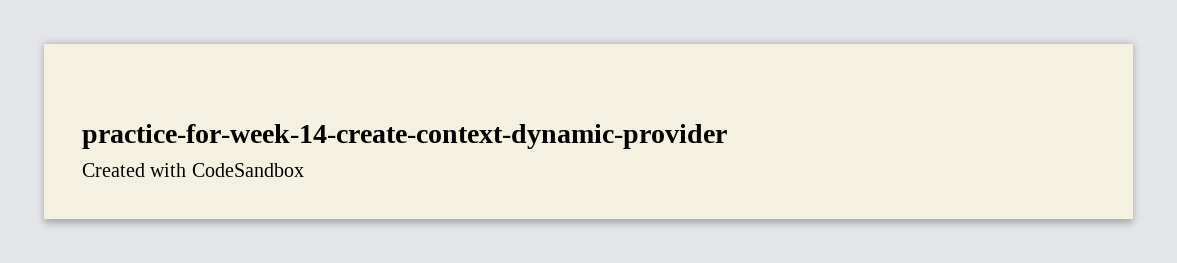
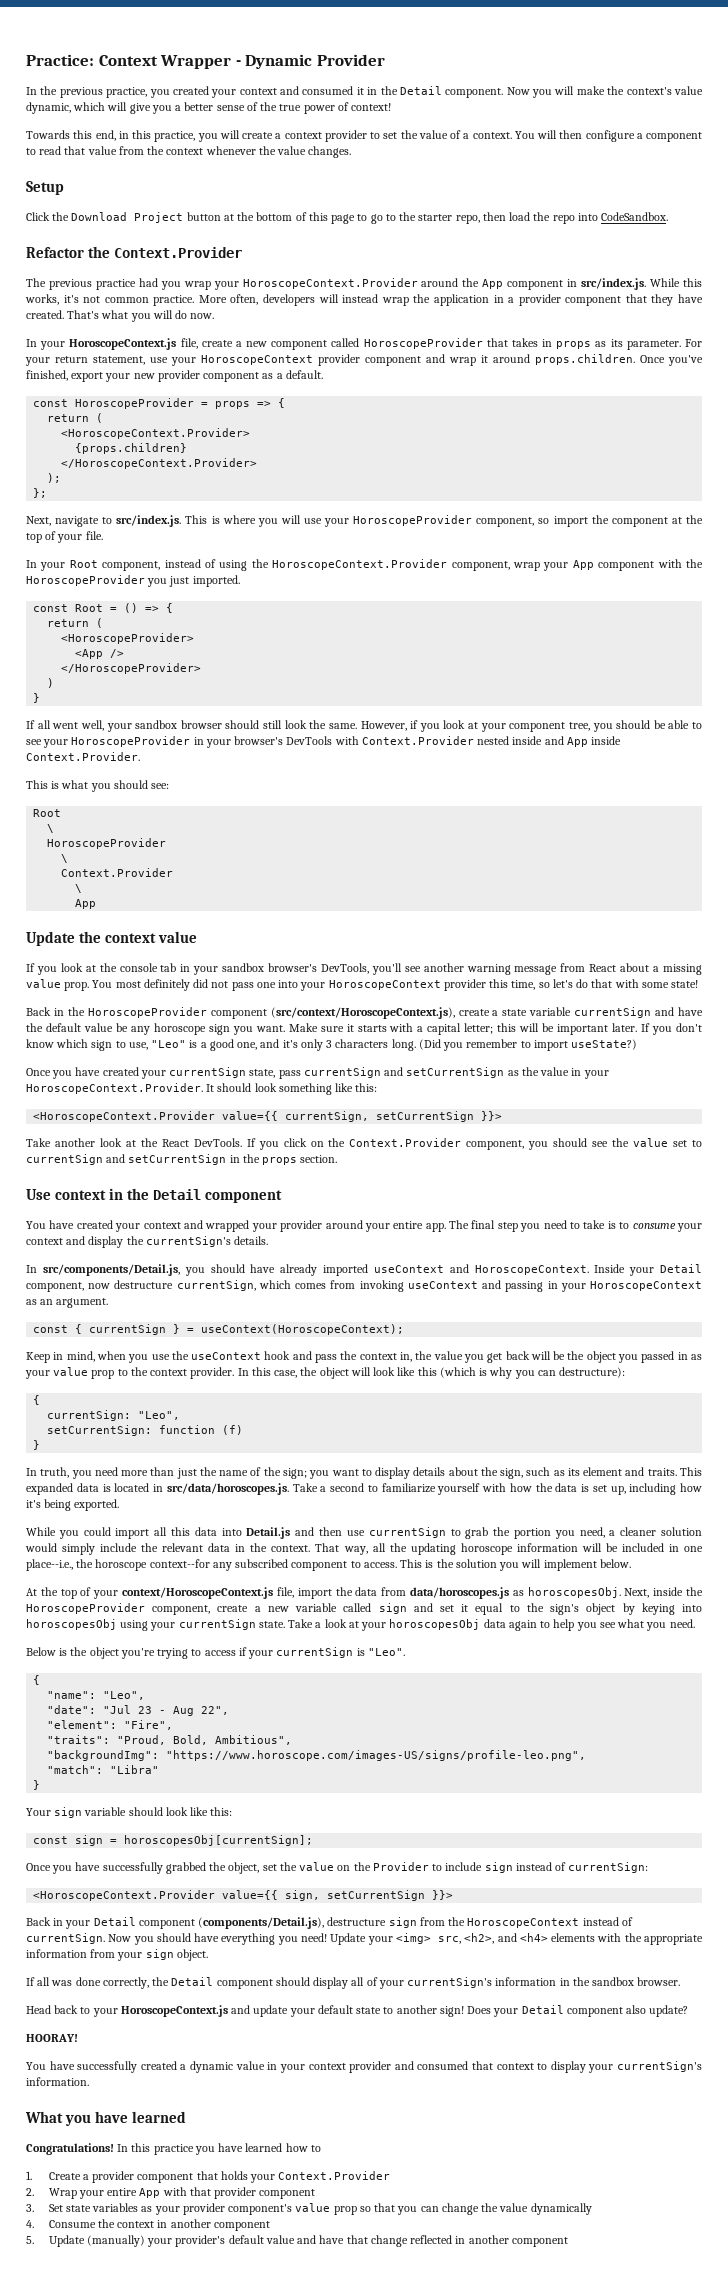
- practice-for-week-14-create-context-dynamic-provider
- Created with CodeSandbox
+ Practice: Context Wrapper - Dynamic Provider
+ In the previous practice, you created your context and consumed it in the Detail component. Now you will make the context's value dynamic, which will give you a better sense of the true power of context!
+ Towards this end, in this practice, you will create a context provider to set the value of a context. You will then configure a component to read that value from the context whenever the value changes.
+ Setup
+ Click the Download Project button at the bottom of this page to go to the starter repo, then load the repo into CodeSandbox.
+ Refactor the Context.Provider
+ The previous practice had you wrap your HoroscopeContext.Provider around the App component in src/index.js. While this works, it's not common practice. More often, developers will instead wrap the application in a provider component that they have created. That's what you will do now.
+ In your HoroscopeContext.js file, create a new component called HoroscopeProvider that takes in props as its parameter. For your return statement, use your HoroscopeContext provider component and wrap it around props.children. Once you've finished, export your new provider component as a default.
+ const HoroscopeProvider = props => {
+ return (
+ <HoroscopeContext.Provider>
+ {props.children}
+ </HoroscopeContext.Provider>
+ );
+ };
+ Next, navigate to src/index.js. This is where you will use your HoroscopeProvider component, so import the component at the top of your file.
+ In your Root component, instead of using the HoroscopeContext.Provider component, wrap your App component with the HoroscopeProvider you just imported.
+ const Root = () => {
+ return (
+ <HoroscopeProvider>
+ <App />
+ </HoroscopeProvider>
+ )
+ }
+ If all went well, your sandbox browser should still look the same. However, if you look at your component tree, you should be able to see your HoroscopeProvider in your browser's DevTools with Context.Provider nested inside and App inside Context.Provider.
+ This is what you should see:
+ Root
+ \
+ HoroscopeProvider
+ \
+ Context.Provider
+ \
+ App
+ Update the context value
+ If you look at the console tab in your sandbox browser's DevTools, you'll see another warning message from React about a missing value prop. You most definitely did not pass one into your HoroscopeContext provider this time, so let's do that with some state!
+ Back in the HoroscopeProvider component (src/context/HoroscopeContext.js), create a state variable currentSign and have the default value be any horoscope sign you want. Make sure it starts with a capital letter; this will be important later. If you don't know which sign to use, "Leo" is a good one, and it's only 3 characters long. (Did you remember to import useState?)
+ Once you have created your currentSign state, pass currentSign and setCurrentSign as the value in your HoroscopeContext.Provider. It should look something like this:
+ <HoroscopeContext.Provider value={{ currentSign, setCurrentSign }}>
+ Take another look at the React DevTools. If you click on the Context.Provider component, you should see the value set to currentSign and setCurrentSign in the props section.
+ Use context in the Detail component
+ You have created your context and wrapped your provider around your entire app. The final step you need to take is to consume your context and display the currentSign's details.
+ In src/components/Detail.js, you should have already imported useContext and HoroscopeContext. Inside your Detail component, now destructure currentSign, which comes from invoking useContext and passing in your HoroscopeContext as an argument.
+ const { currentSign } = useContext(HoroscopeContext);
+ Keep in mind, when you use the useContext hook and pass the context in, the value you get back will be the object you passed in as your value prop to the context provider. In this case, the object will look like this (which is why you can destructure):
+ {
+ currentSign: "Leo",
+ setCurrentSign: function (f)
+ }
+ In truth, you need more than just the name of the sign; you want to display details about the sign, such as its element and traits. This expanded data is located in src/data/horoscopes.js. Take a second to familiarize yourself with how the data is set up, including how it's being exported.
+ While you could import all this data into Detail.js and then use currentSign to grab the portion you need, a cleaner solution would simply include the relevant data in the context. That way, all the updating horoscope information will be included in one place--i.e., the horoscope context--for any subscribed component to access. This is the solution you will implement below.
+ At the top of your context/HoroscopeContext.js file, import the data from data/horoscopes.js as horoscopesObj. Next, inside the HoroscopeProvider component, create a new variable called sign and set it equal to the sign's object by keying into horoscopesObj using your currentSign state. Take a look at your horoscopesObj data again to help you see what you need.
+ Below is the object you're trying to access if your currentSign is "Leo".
+ {
+ "name": "Leo",
+ "date": "Jul 23 - Aug 22",
+ "element": "Fire",
+ "traits": "Proud, Bold, Ambitious",
+ "backgroundImg": "https://www.horoscope.com/images-US/signs/profile-leo.png",
+ "match": "Libra"
+ }
+ Your sign variable should look like this:
+ const sign = horoscopesObj[currentSign];
+ Once you have successfully grabbed the object, set the value on the Provider to include sign instead of currentSign:
+ <HoroscopeContext.Provider value={{ sign, setCurrentSign }}>
+ Back in your Detail component (components/Detail.js), destructure sign from the HoroscopeContext instead of currentSign. Now you should have everything you need! Update your <img> src, <h2>, and <h4> elements with the appropriate information from your sign object.
+ If all was done correctly, the Detail component should display all of your currentSign's information in the sandbox browser.
+ Head back to your HoroscopeContext.js and update your default state to another sign! Does your Detail component also update?
+ HOORAY!
+ You have successfully created a dynamic value in your context provider and consumed that context to display your currentSign's information.
+ What you have learned
+ Congratulations! In this practice you have learned how to
+ 1. Create a provider component that holds your Context.Provider
+ 2. Wrap your entire App with that provider component
+ 3. Set state variables as your provider component's value prop so that you can change the value dynamically
+ 4. Consume the context in another component
+ 5. Update (manually) your provider's default value and have that change reflected in another component

